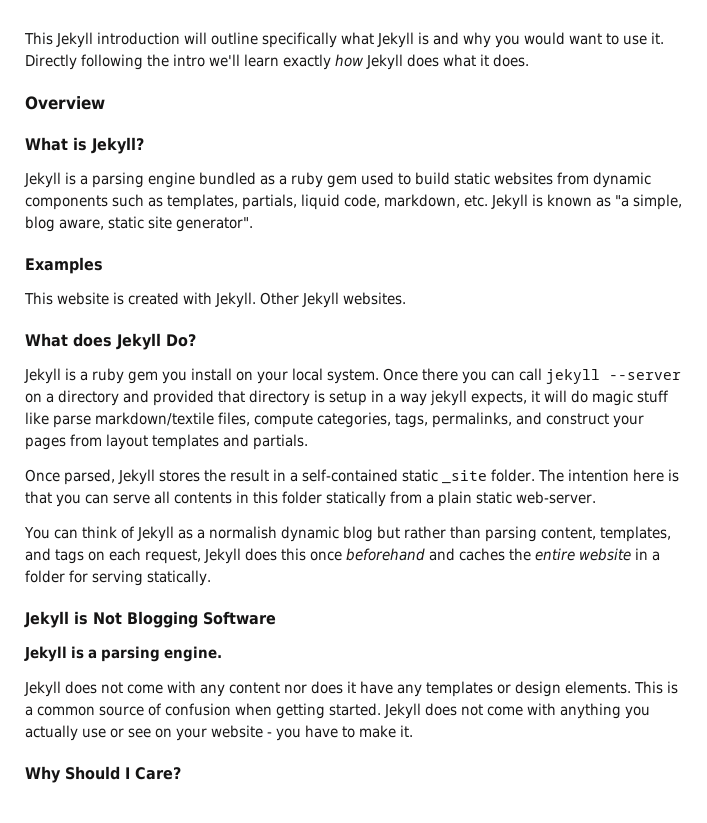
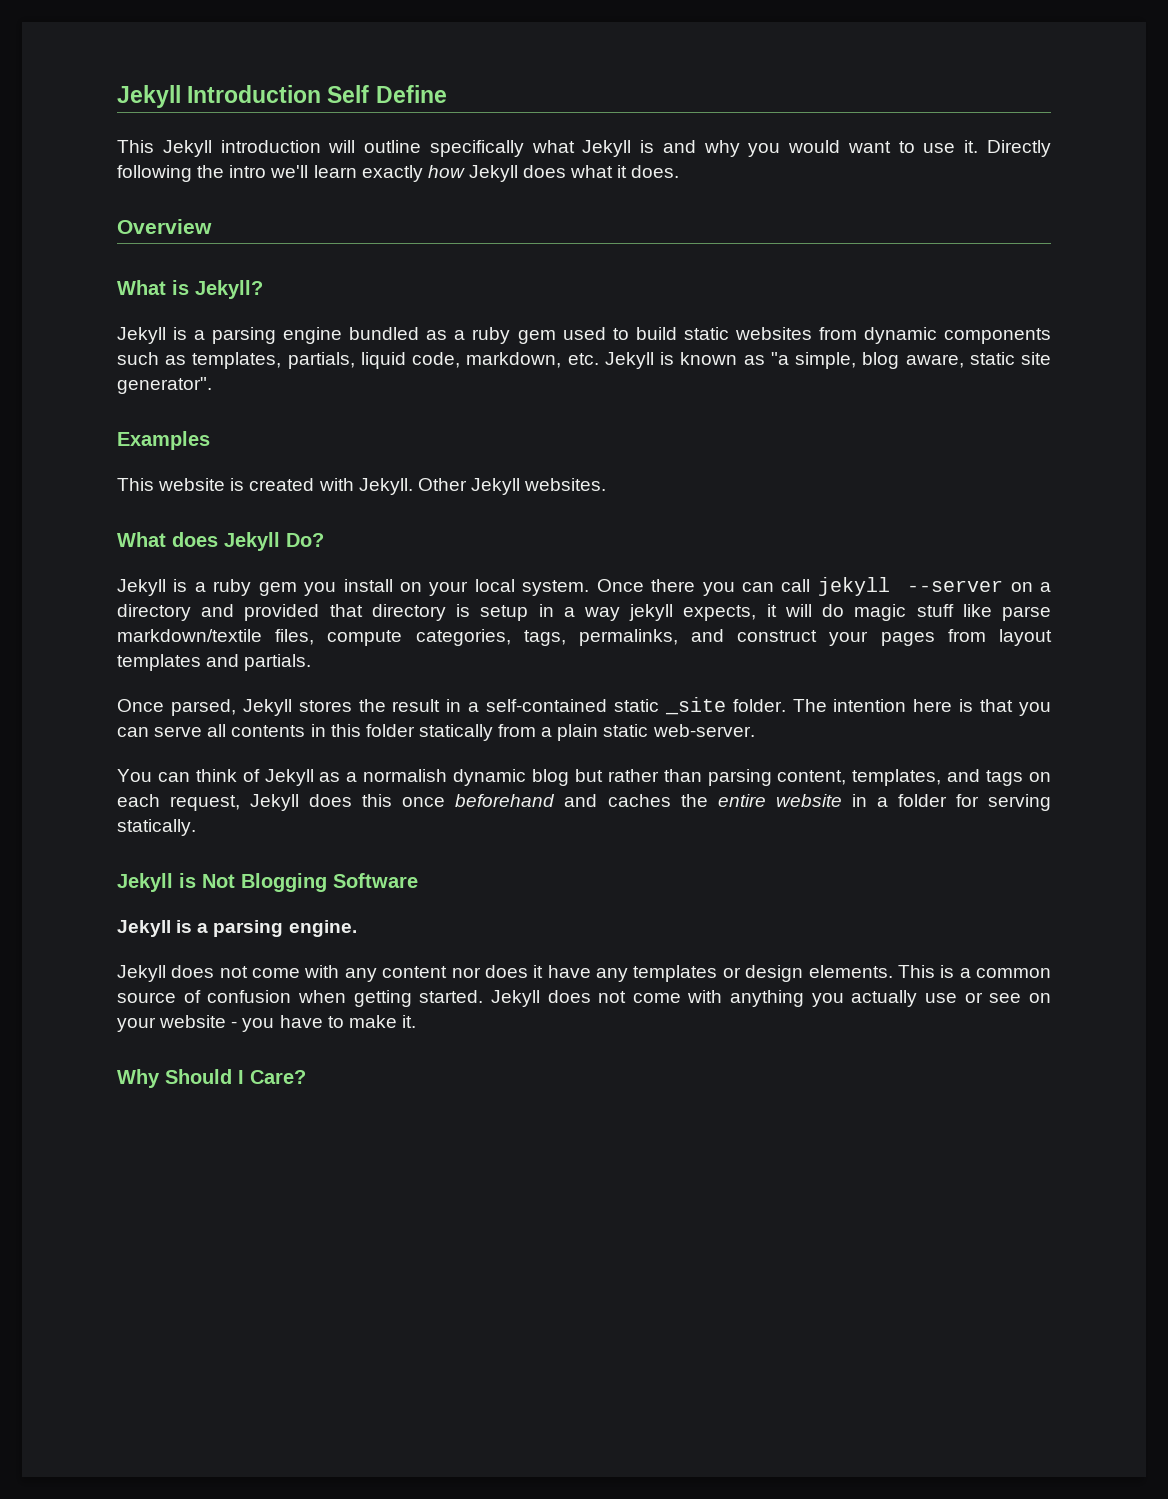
+ Jekyll Introduction Self Define

